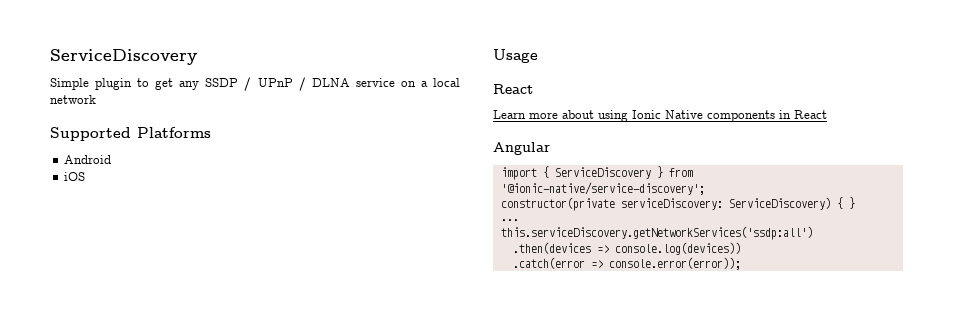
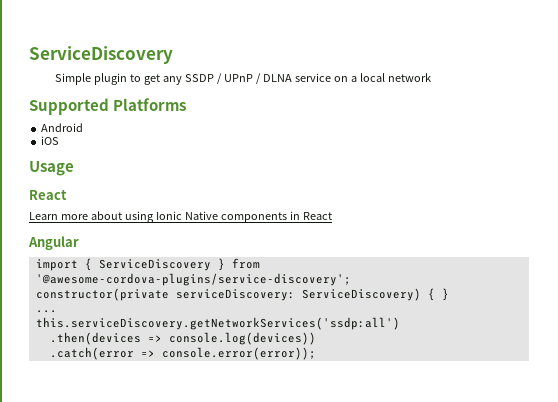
- import { ServiceDiscovery } from '@ionic-native/service-discovery';
+ import { ServiceDiscovery } from '@awesome-cordova-plugins/service-discovery';

